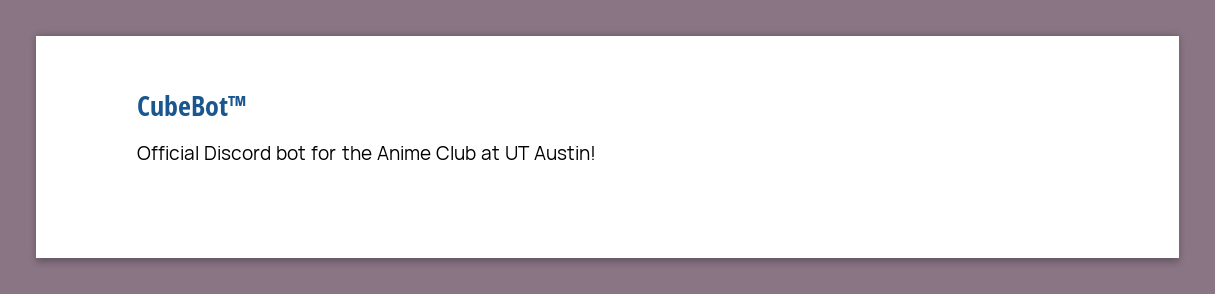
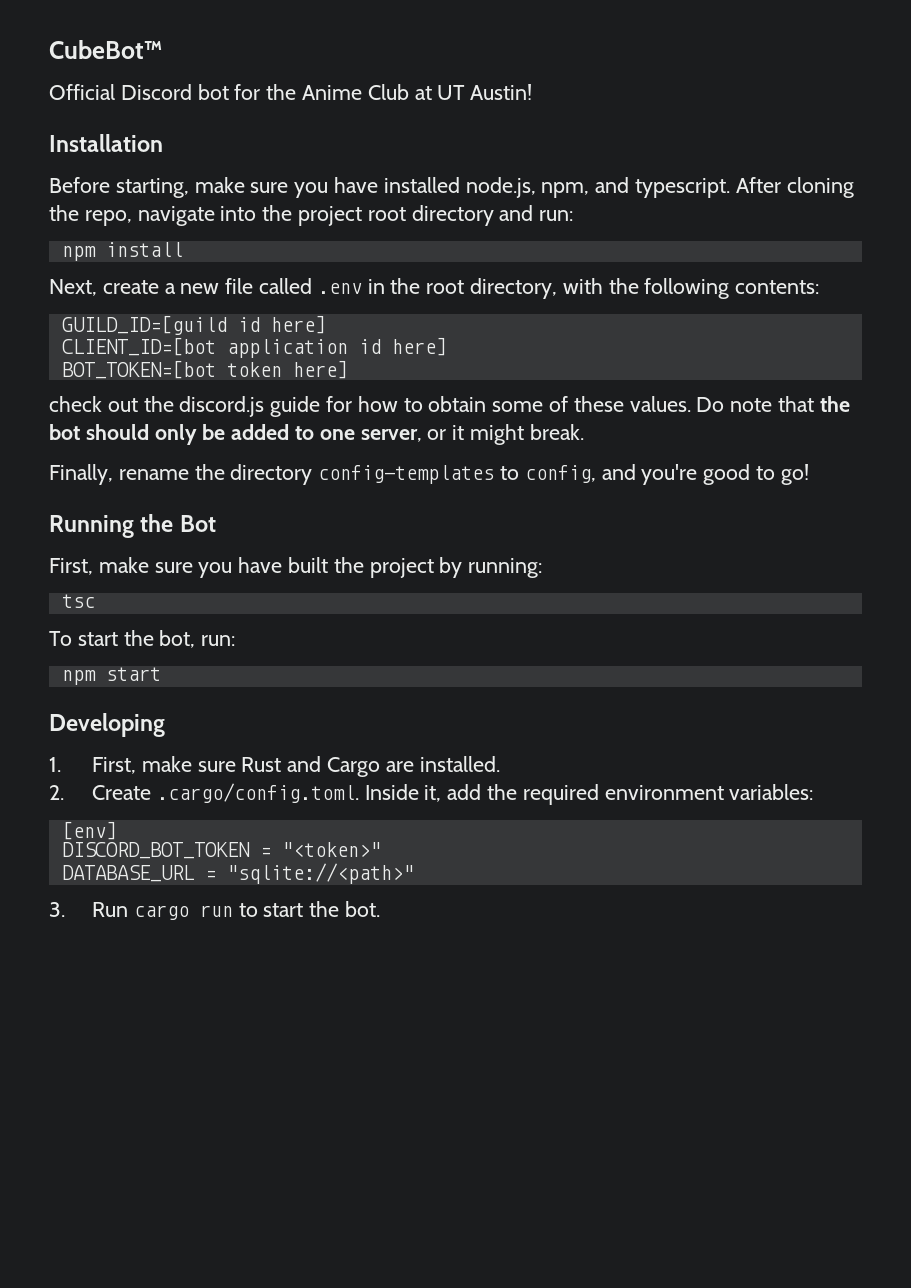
+ Installation
+ Before starting, make sure you have installed node.js, npm, and typescript. After cloning the repo, navigate into the project root directory and run:
+ npm install
+ Next, create a new file called .env in the root directory, with the following contents:
+ GUILD_ID=[guild id here]
+ CLIENT_ID=[bot application id here]
+ BOT_TOKEN=[bot token here]
+ check out the discord.js guide for how to obtain some of these values. Do note that the bot should only be added to one server, or it might break.
+ Finally, rename the directory config-templates to config, and you're good to go!
+ Running the Bot
+ First, make sure you have built the project by running:
+ tsc
+ To start the bot, run:
+ npm start
+ Developing
+ 1. First, make sure Rust and Cargo are installed.
+ 2. Create .cargo/config.toml. Inside it, add the required environment variables:
+ [env]
+ DISCORD_BOT_TOKEN = "<token>"
+ DATABASE_URL = "sqlite://<path>"
+ 3. Run cargo run to start the bot.

